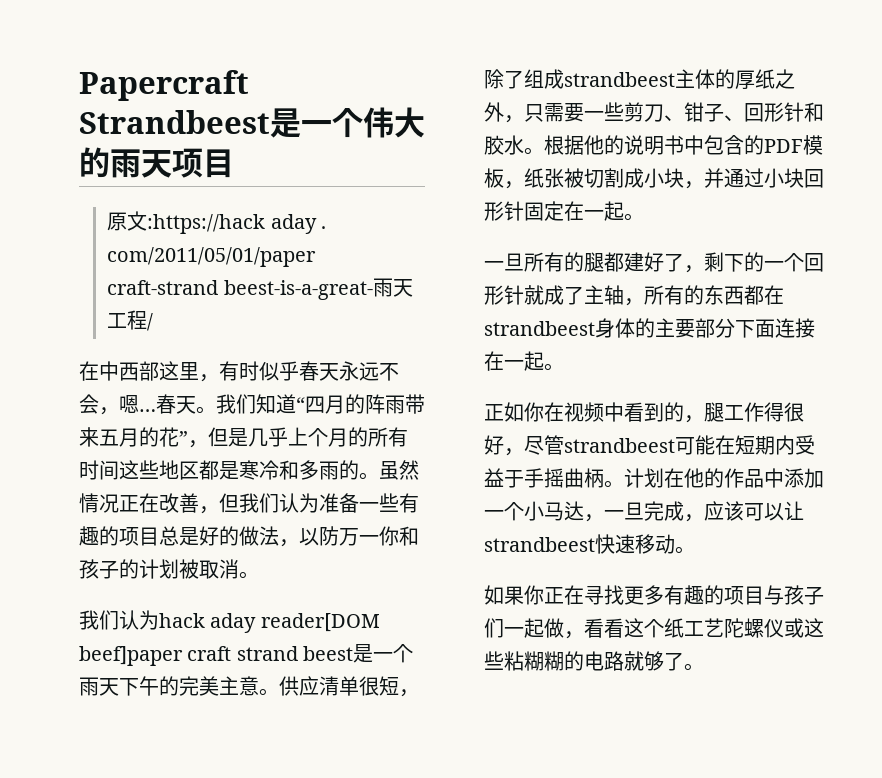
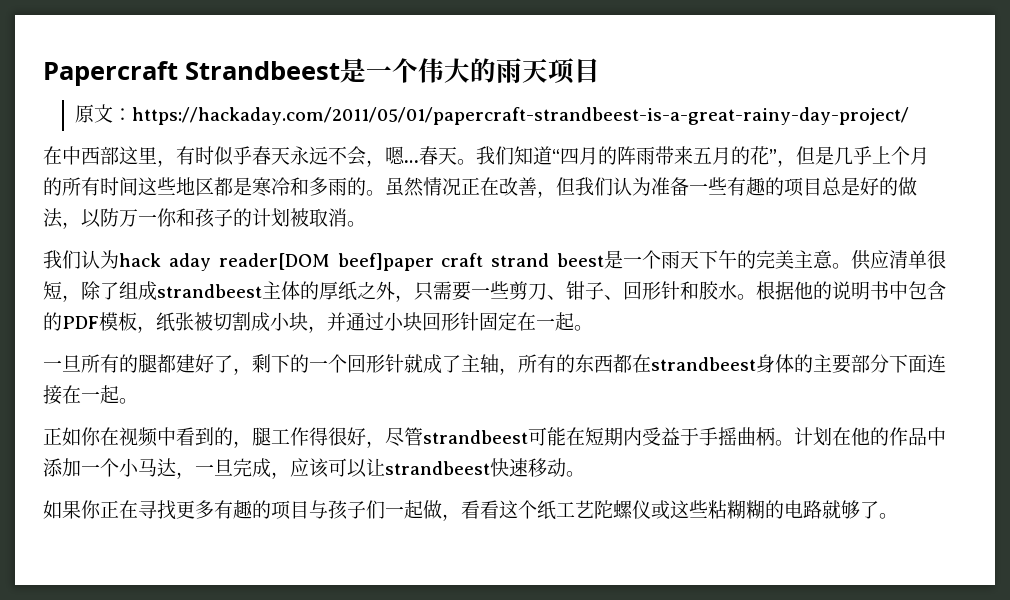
- 原文:https://hack aday . com/2011/05/01/paper craft-strand beest-is-a-great-雨天工程/
+ 原文：https://hackaday.com/2011/05/01/papercraft-strandbeest-is-a-great-rainy-day-project/

